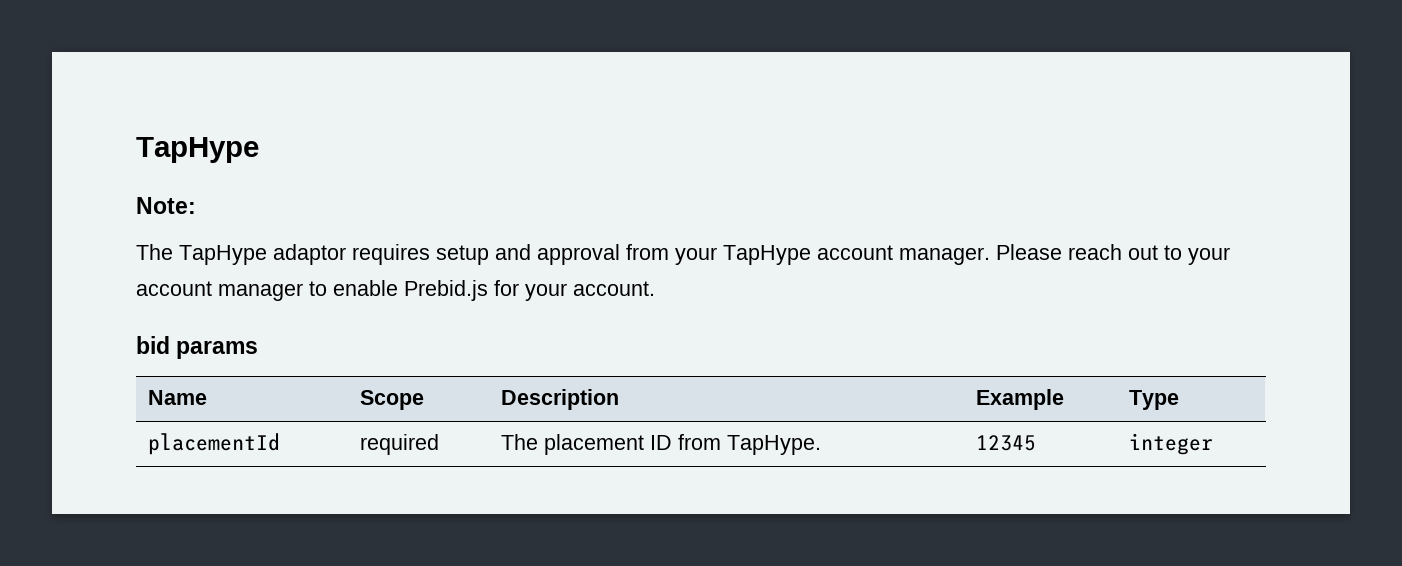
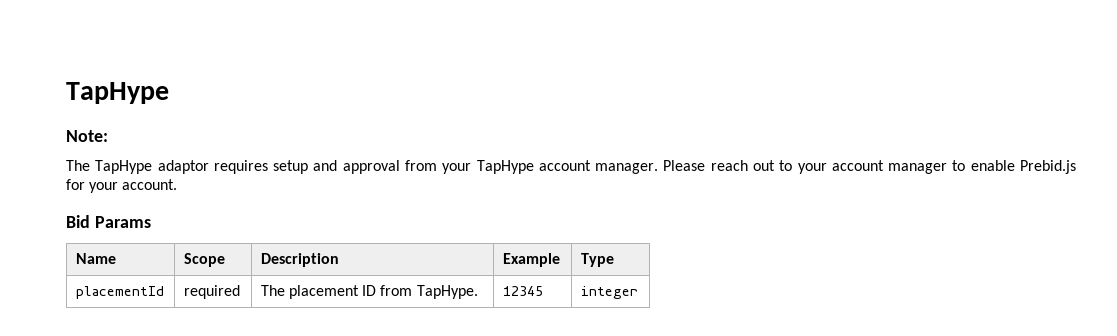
- bid params
+ Bid Params

